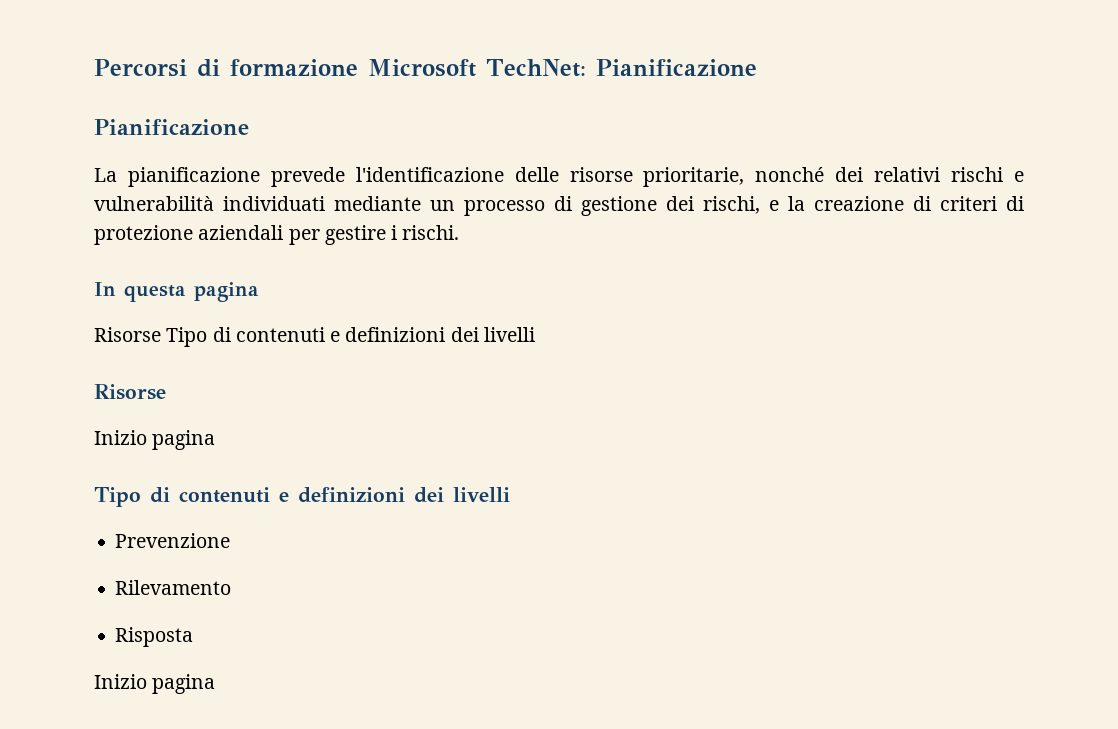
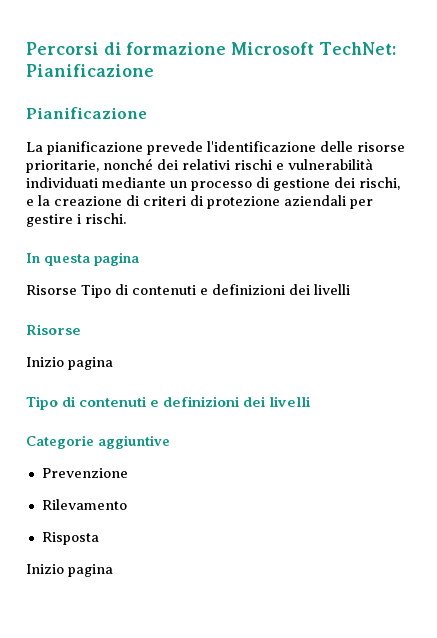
+ Categorie aggiuntive

